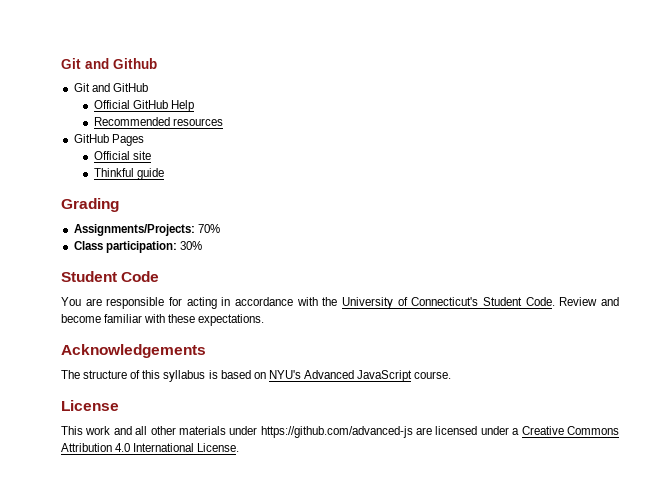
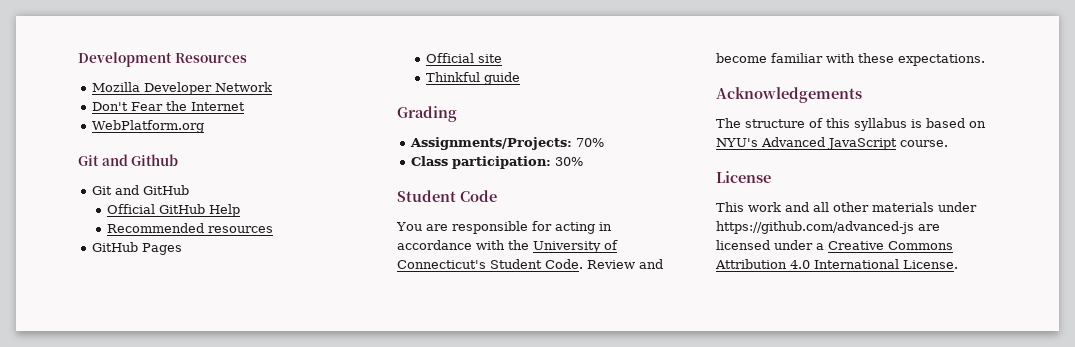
+ Development Resources
+ Mozilla Developer Network
+ Don't Fear the Internet
+ WebPlatform.org

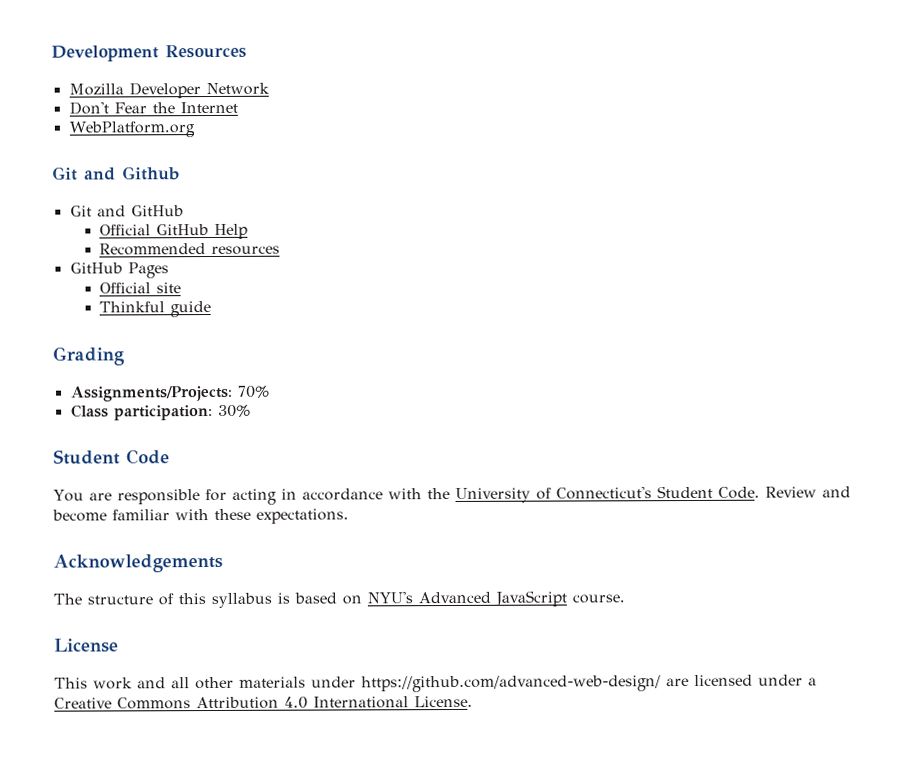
- This work and all other materials under https://github.com/advanced-js are licensed under a Creative Commons Attribution 4.0 International License.
+ This work and all other materials under https://github.com/advanced-web-design/ are licensed under a Creative Commons Attribution 4.0 International License.

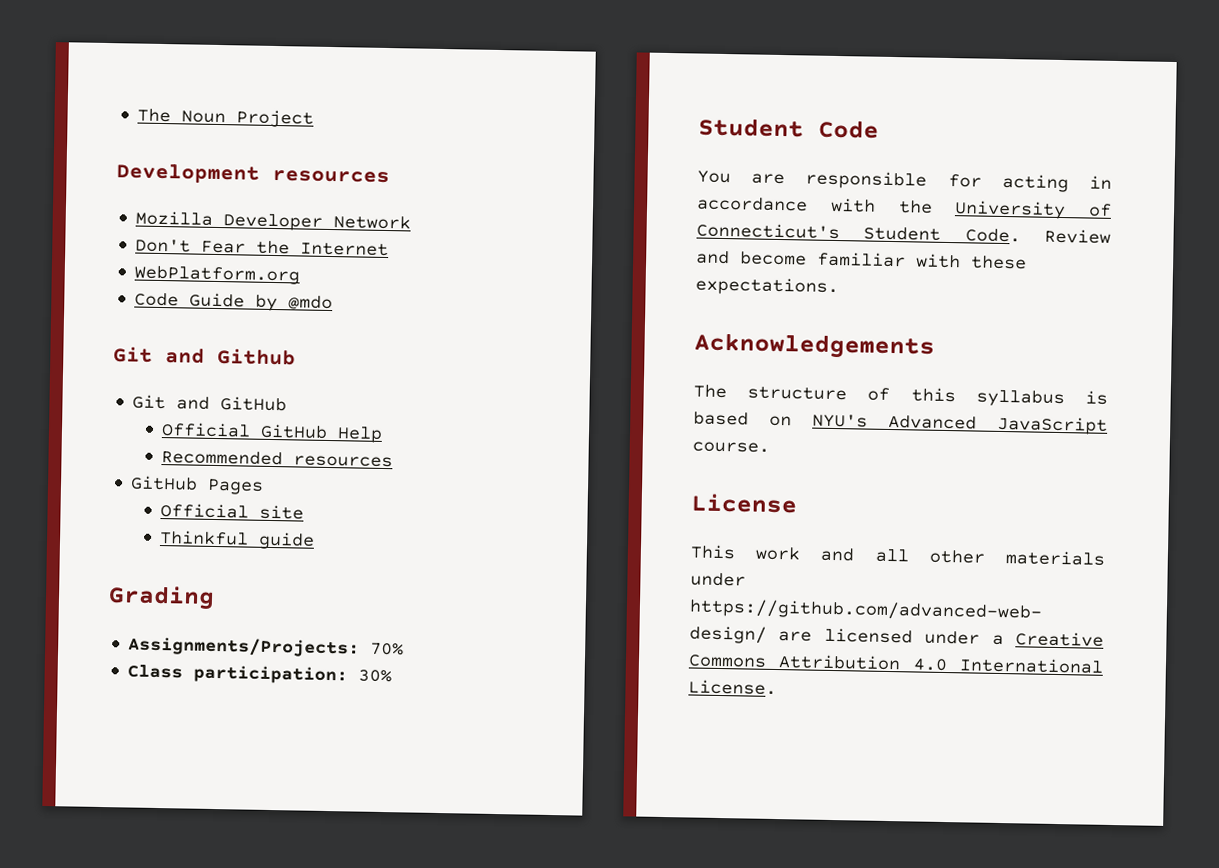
- Development Resources
+ The Noun Project
+ Development resources
+ Code Guide by @mdo

